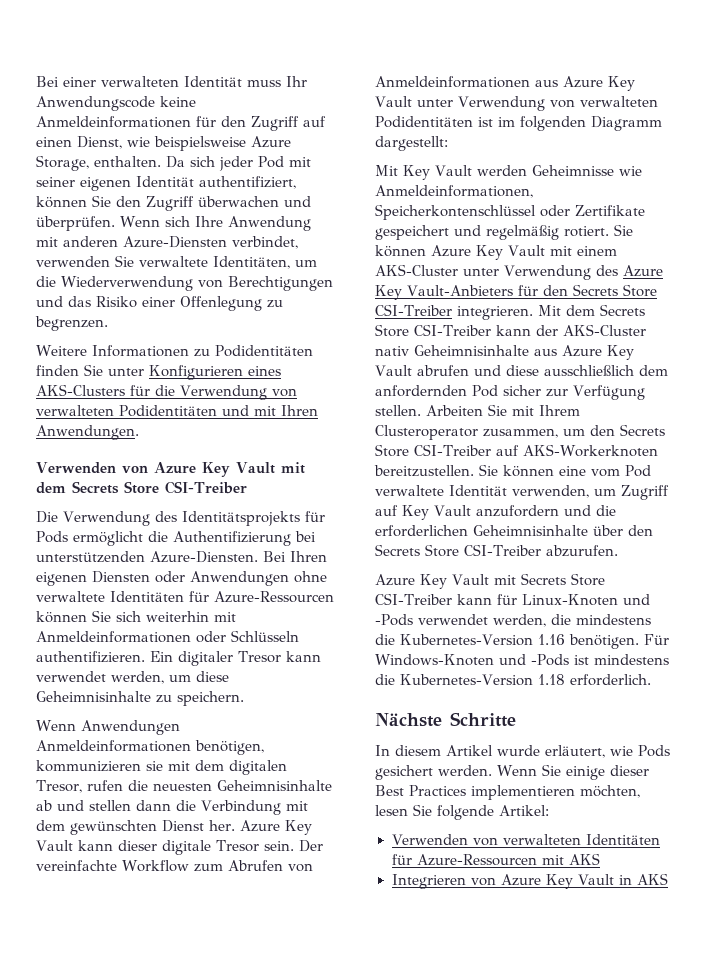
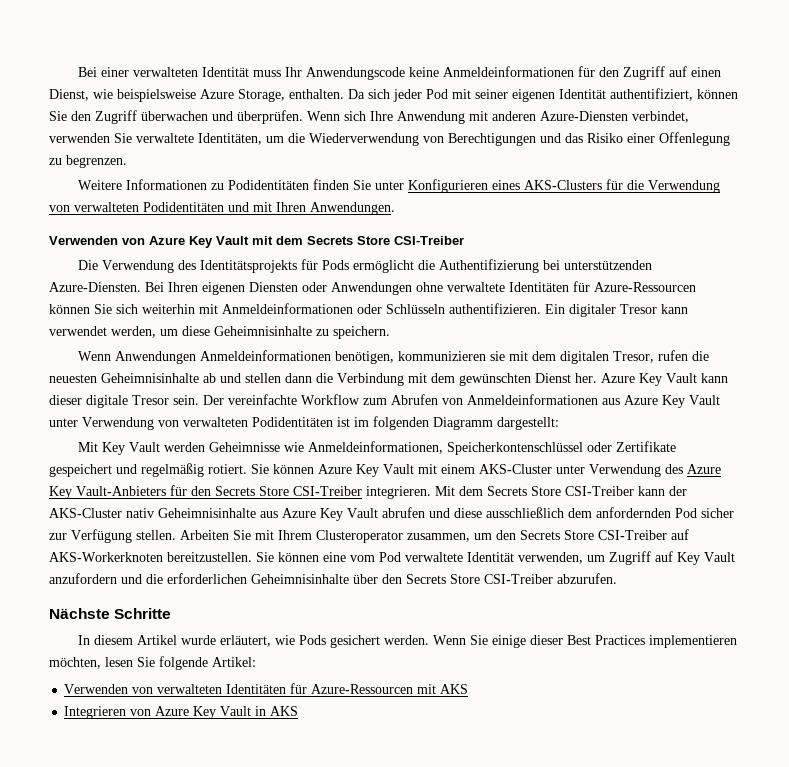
- Azure Key Vault mit Secrets Store CSI-Treiber kann für Linux-Knoten und -Pods verwendet werden, die mindestens die Kubernetes-Version 1.16 benötigen. Für Windows-Knoten und -Pods ist mindestens die Kubernetes-Version 1.18 erforderlich.

